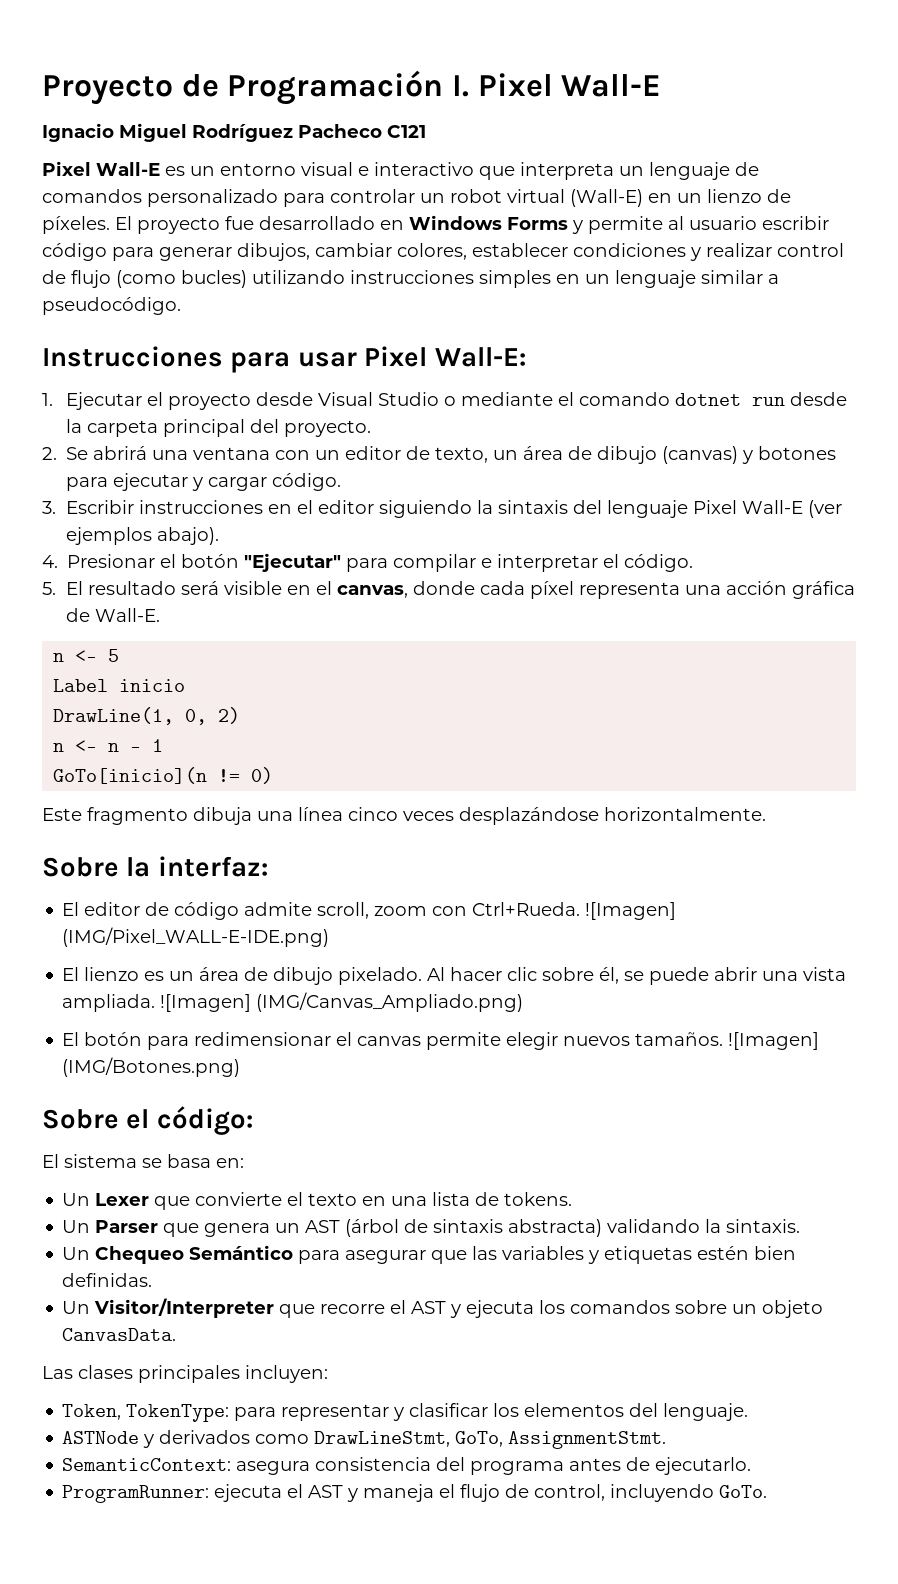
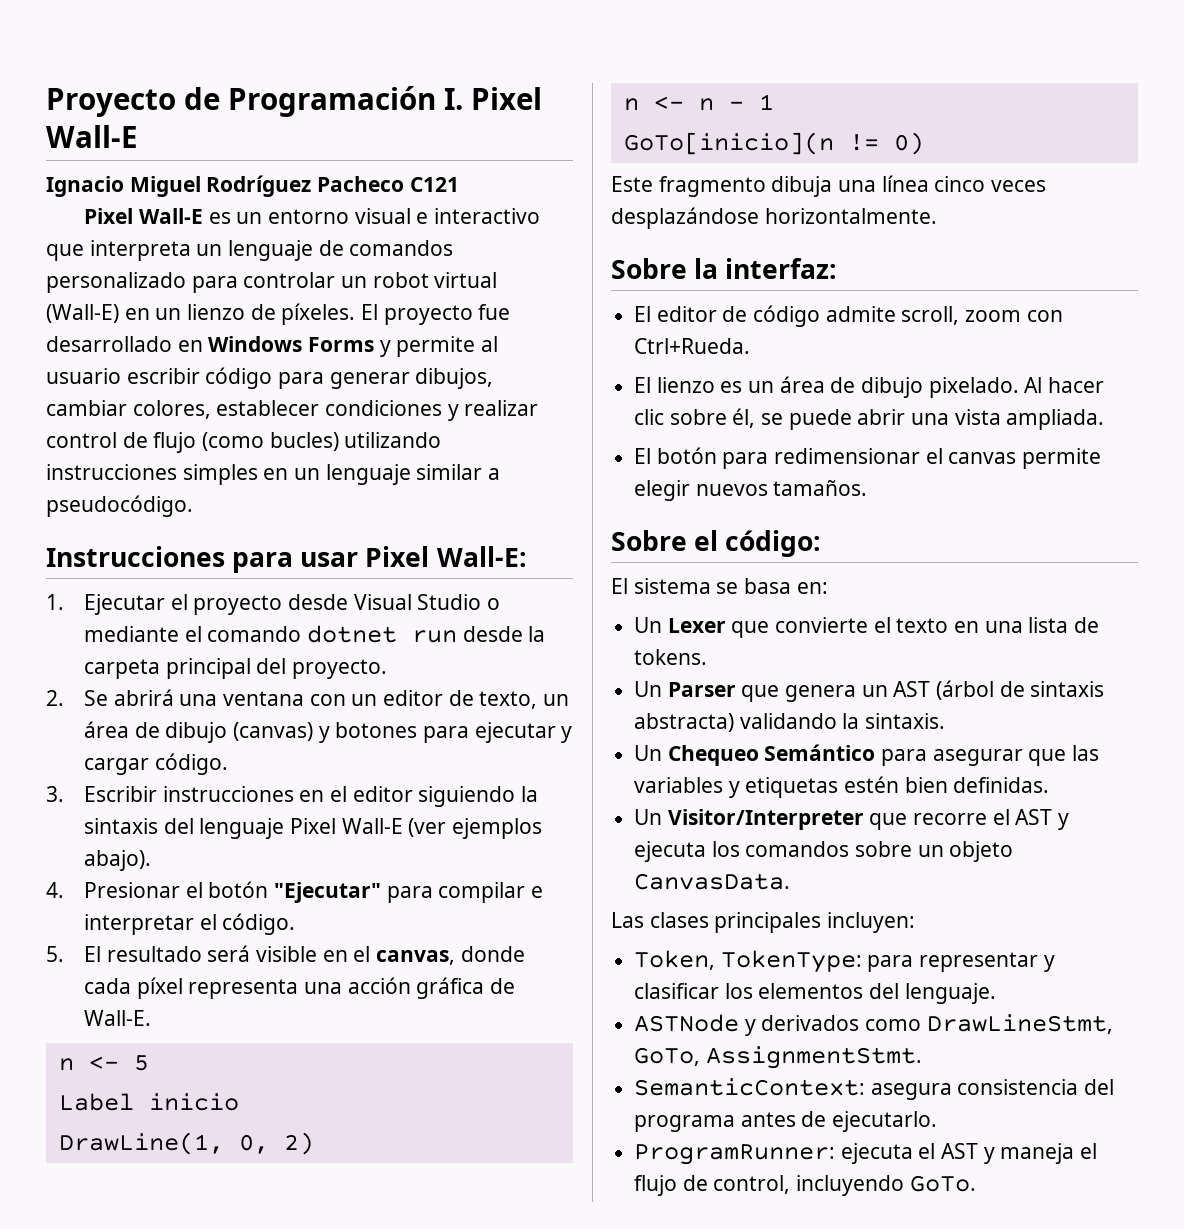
- ![Imagen] (IMG/Pixel_WALL-E-IDE.png)
- ![Imagen] (IMG/Canvas_Ampliado.png)
- ![Imagen] (IMG/Botones.png)

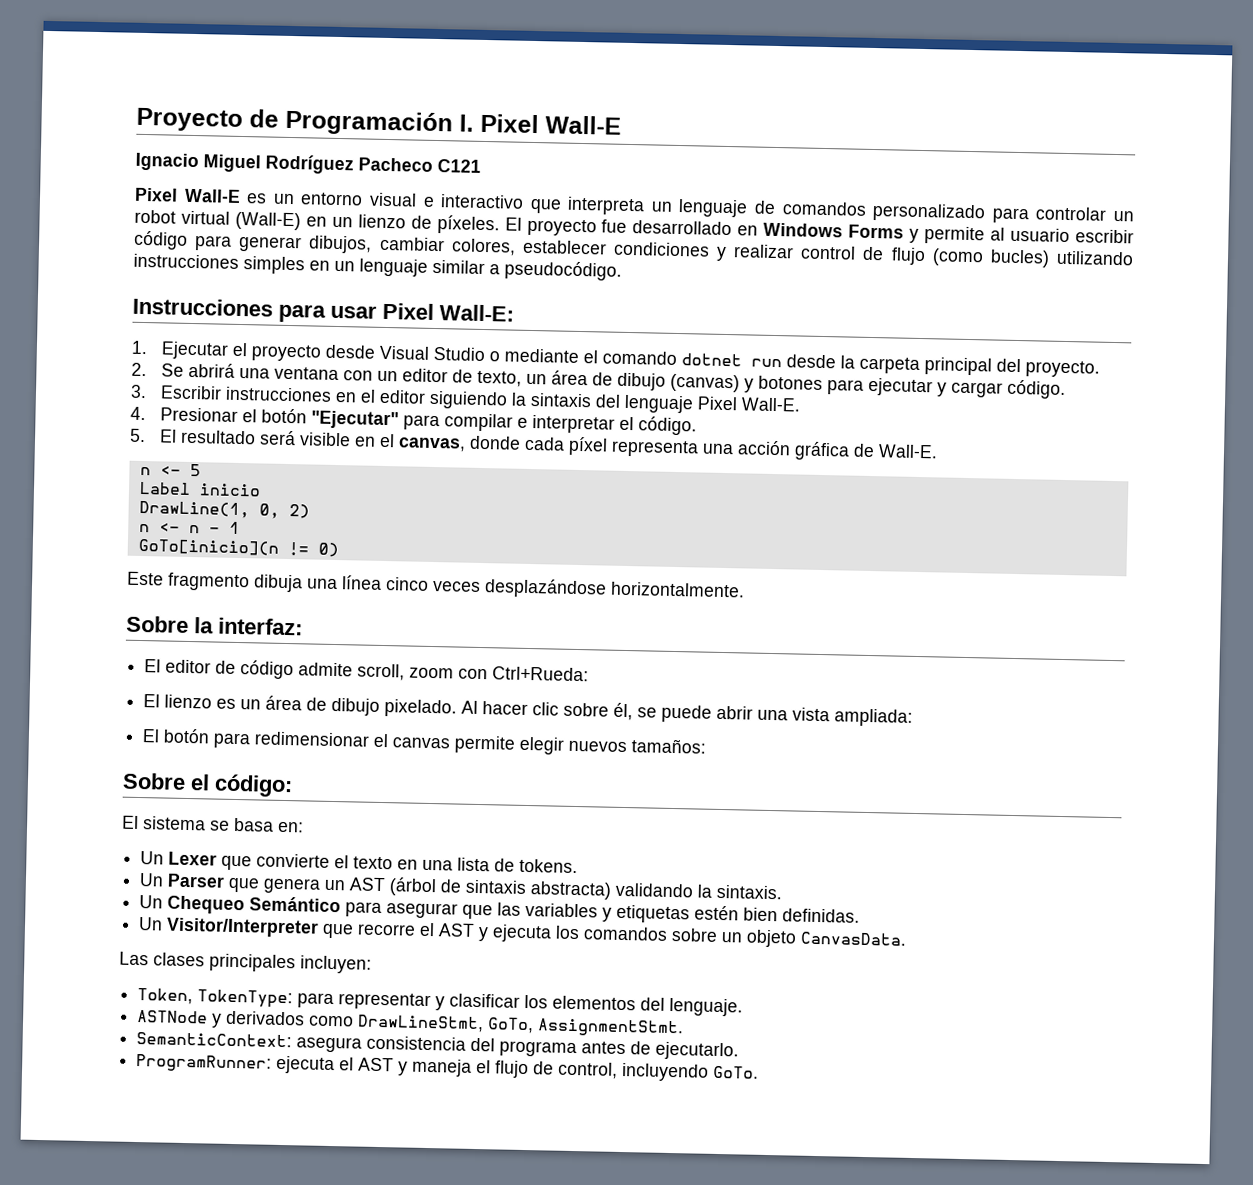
- 3. Escribir instrucciones en el editor siguiendo la sintaxis del lenguaje Pixel Wall-E (ver ejemplos abajo).
+ 3. Escribir instrucciones en el editor siguiendo la sintaxis del lenguaje Pixel Wall-E.
- El editor de código admite scroll, zoom con Ctrl+Rueda.
+ El editor de código admite scroll, zoom con Ctrl+Rueda:
- Al hacer clic sobre él, se puede abrir una vista ampliada.
+ Al hacer clic sobre él, se puede abrir una vista ampliada:
- El botón para redimensionar el canvas permite elegir nuevos tamaños.
+ El botón para redimensionar el canvas permite elegir nuevos tamaños:

